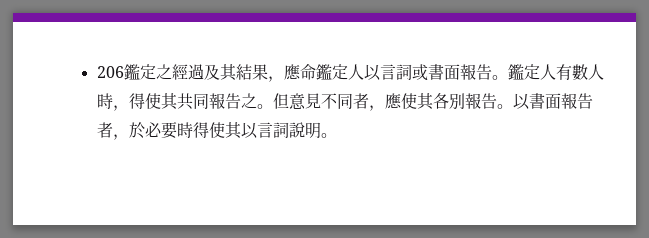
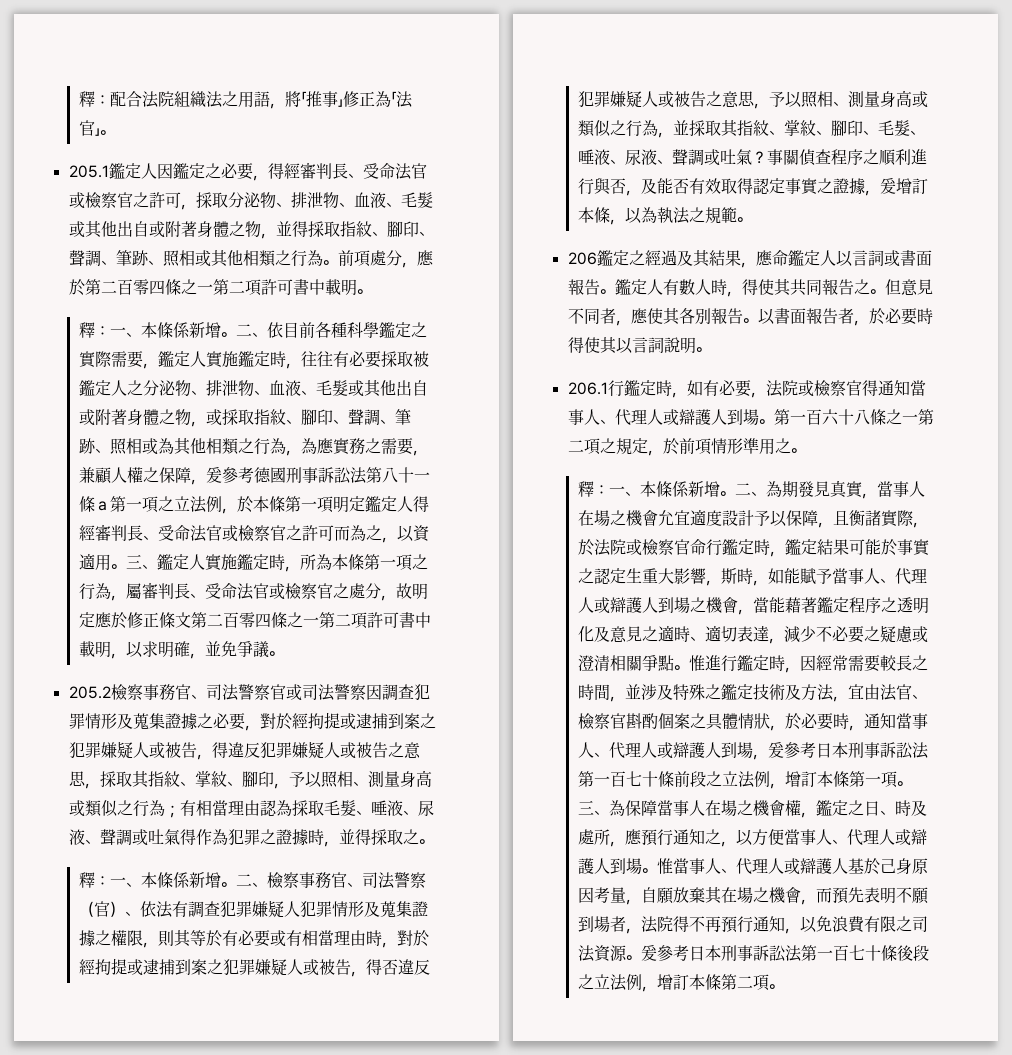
+ 釋：配合法院組織法之用語，將「推事」修正為「法官」。
+ 205.1鑑定人因鑑定之必要，得經審判長、受命法官或檢察官之許可，採取分泌物、排泄物、血液、毛髮或其他出自或附著身體之物，並得採取指紋、腳印、聲調、筆跡、照相或其他相類之行為。前項處分，應於第二百零四條之一第二項許可書中載明。
+ 釋：一、本條係新增。二、依目前各種科學鑑定之實際需要，鑑定人實施鑑定時，往往有必要採取被鑑定人之分泌物、排泄物、血液、毛髮或其他出自或附著身體之物，或採取指紋、腳印、聲調、筆跡、照相或為其他相類之行為，為應實務之需要，兼顧人權之保障，爰參考德國刑事訴訟法第八十一條ａ第一項之立法例，於本條第一項明定鑑定人得經審判長、受命法官或檢察官之許可而為之，以資適用。三、鑑定人實施鑑定時，所為本條第一項之行為，屬審判長、受命法官或檢察官之處分，故明定應於修正條文第二百零四條之一第二項許可書中載明，以求明確，並免爭議。
+ 205.2檢察事務官、司法警察官或司法警察因調查犯罪情形及蒐集證據之必要，對於經拘提或逮捕到案之犯罪嫌疑人或被告，得違反犯罪嫌疑人或被告之意思，採取其指紋、掌紋、腳印，予以照相、測量身高或類似之行為；有相當理由認為採取毛髮、唾液、尿液、聲調或吐氣得作為犯罪之證據時，並得採取之。
+ 釋：一、本條係新增。二、檢察事務官、司法警察（官）、依法有調查犯罪嫌疑人犯罪情形及蒐集證據之權限，則其等於有必要或有相當理由時，對於經拘提或逮捕到案之犯罪嫌疑人或被告，得否違反犯罪嫌疑人或被告之意思，予以照相、測量身高或類似之行為，並採取其指紋、掌紋、腳印、毛髮、唾液、尿液、聲調或吐氣？事關偵查程序之順利進行與否，及能否有效取得認定事實之證據，爰增訂本條，以為執法之規範。
+ 206.1行鑑定時，如有必要，法院或檢察官得通知當事人、代理人或辯護人到場。第一百六十八條之一第二項之規定，於前項情形準用之。
+ 釋：一、本條係新增。二、為期發見真實，當事人在場之機會允宜適度設計予以保障，且衡諸實際，於法院或檢察官命行鑑定時，鑑定結果可能於事實之認定生重大影響，斯時，如能賦予當事人、代理人或辯護人到場之機會，當能藉著鑑定程序之透明化及意見之適時、適切表達，減少不必要之疑慮或澄清相關爭點。惟進行鑑定時，因經常需要較長之時間，並涉及特殊之鑑定技術及方法，宜由法官、檢察官斟酌個案之具體情狀，於必要時，通知當事人、代理人或辯護人到場，爰參考日本刑事訴訟法第一百七十條前段之立法例，增訂本條第一項。三、為保障當事人在場之機會權，鑑定之日、時及處所，應預行通知之，以方便當事人、代理人或辯護人到場。惟當事人、代理人或辯護人基於己身原因考量，自願放棄其在場之機會，而預先表明不願到場者，法院得不再預行通知，以免浪費有限之司法資源。爰參考日本刑事訴訟法第一百七十條後段之立法例，增訂本條第二項。

